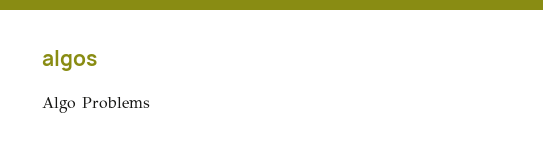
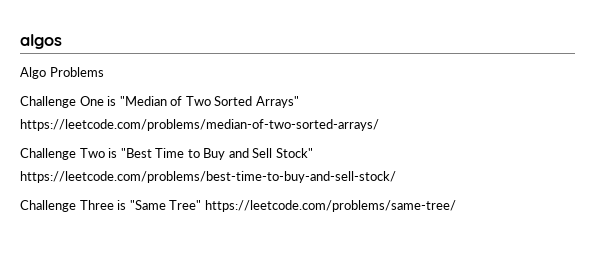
+ Challenge One is "Median of Two Sorted Arrays" https://leetcode.com/problems/median-of-two-sorted-arrays/
+ Challenge Two is "Best Time to Buy and Sell Stock" https://leetcode.com/problems/best-time-to-buy-and-sell-stock/
+ Challenge Three is "Same Tree" https://leetcode.com/problems/same-tree/

